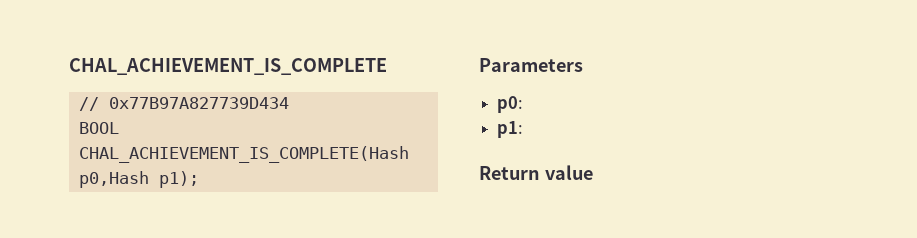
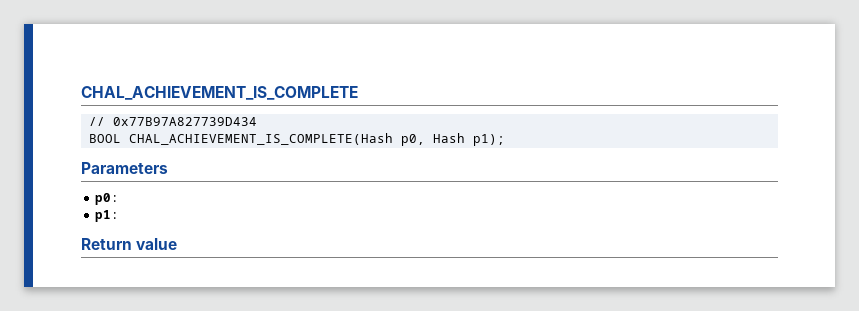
- BOOL CHAL_ACHIEVEMENT_IS_COMPLETE(Hash p0,Hash p1);
+ BOOL CHAL_ACHIEVEMENT_IS_COMPLETE(Hash p0, Hash p1);

